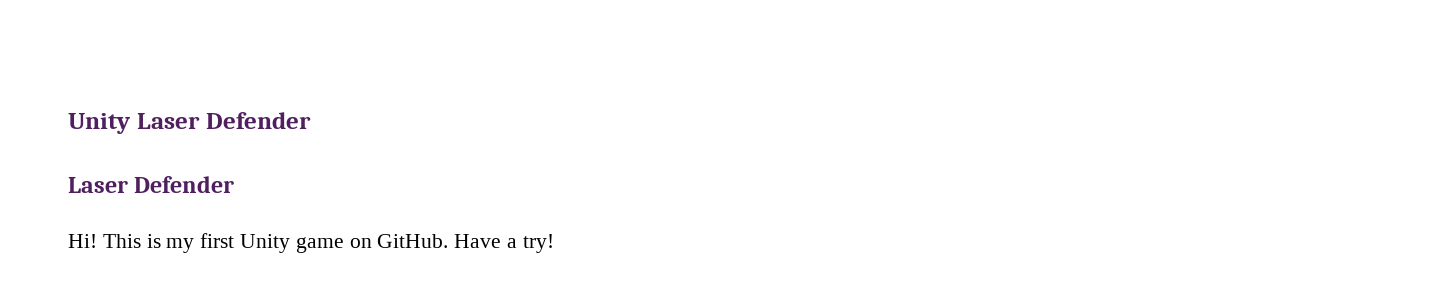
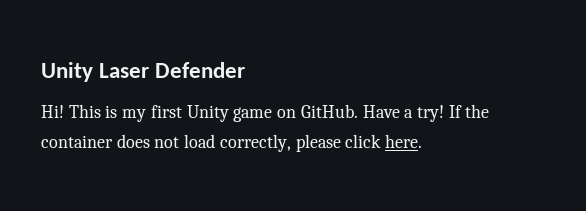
  Unity Laser Defender
- Laser Defender
+ If the container does not load correctly, please click here.

